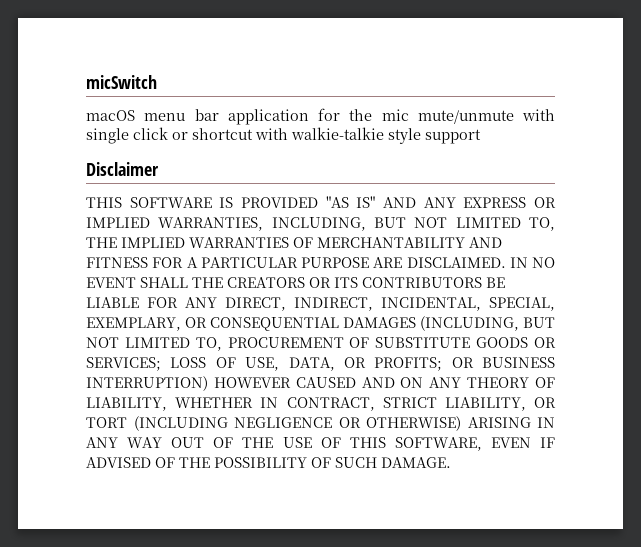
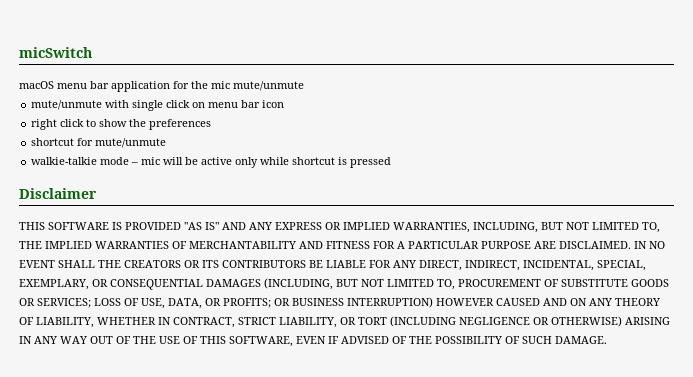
- macOS menu bar application for the mic mute/unmute with single click or shortcut with walkie-talkie style support
+ macOS menu bar application for the mic mute/unmute
+ mute/unmute with single click on menu bar icon
+ right click to show the preferences
+ shortcut for mute/unmute
+ walkie-talkie mode – mic will be active only while shortcut is pressed

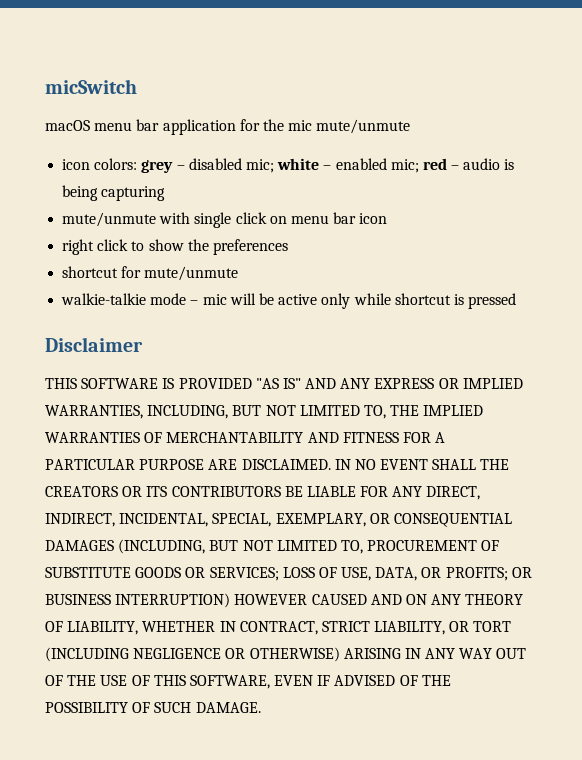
+ icon colors: grey – disabled mic; white – enabled mic; red – audio is being capturing

